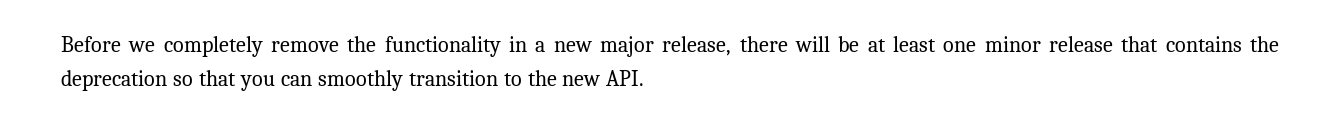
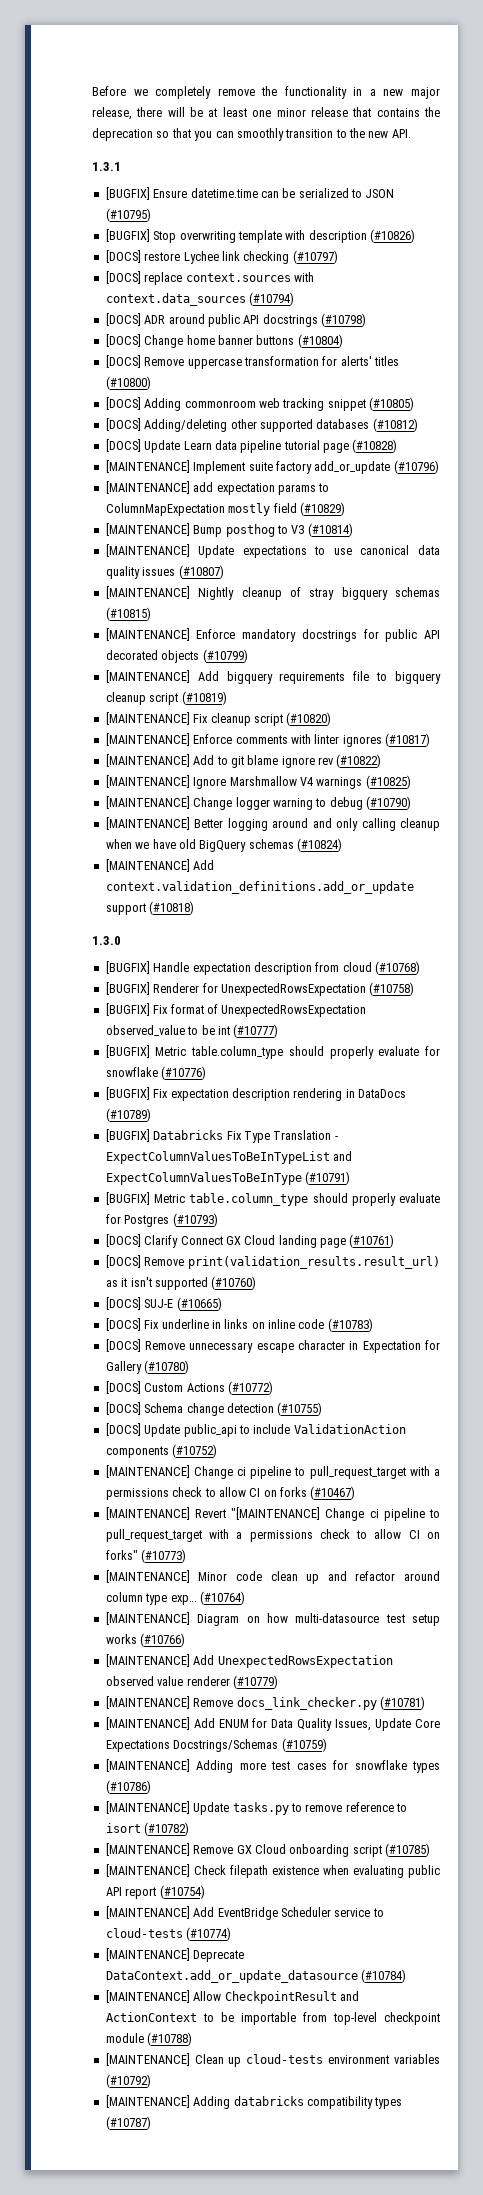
+ 1.3.1
+ [BUGFIX] Ensure datetime.time can be serialized to JSON (#10795)
+ [BUGFIX] Stop overwriting template with description (#10826)
+ [DOCS] restore Lychee link checking (#10797)
+ [DOCS] replace context.sources with context.data_sources (#10794)
+ [DOCS] ADR around public API docstrings (#10798)
+ [DOCS] Change home banner buttons (#10804)
+ [DOCS] Remove uppercase transformation for alerts' titles (#10800)
+ [DOCS] Adding commonroom web tracking snippet (#10805)
+ [DOCS] Adding/deleting other supported databases (#10812)
+ [DOCS] Update Learn data pipeline tutorial page (#10828)
+ [MAINTENANCE] Implement suite factory add_or_update (#10796)
+ [MAINTENANCE] add expectation params to ColumnMapExpectation mostly field (#10829)
+ [MAINTENANCE] Bump posthog to V3 (#10814)
+ [MAINTENANCE] Update expectations to use canonical data quality issues (#10807)
+ [MAINTENANCE] Nightly cleanup of stray bigquery schemas (#10815)
+ [MAINTENANCE] Enforce mandatory docstrings for public API decorated objects (#10799)
+ [MAINTENANCE] Add bigquery requirements file to bigquery cleanup script (#10819)
+ [MAINTENANCE] Fix cleanup script (#10820)
+ [MAINTENANCE] Enforce comments with linter ignores (#10817)
+ [MAINTENANCE] Add to git blame ignore rev (#10822)
+ [MAINTENANCE] Ignore Marshmallow V4 warnings (#10825)
+ [MAINTENANCE] Change logger warning to debug (#10790)
+ [MAINTENANCE] Better logging around and only calling cleanup when we have old BigQuery schemas (#10824)
+ [MAINTENANCE] Add context.validation_definitions.add_or_update support (#10818)
+ 1.3.0
+ [BUGFIX] Handle expectation description from cloud (#10768)
+ [BUGFIX] Renderer for UnexpectedRowsExpectation (#10758)
+ [BUGFIX] Fix format of UnexpectedRowsExpectation observed_value to be int (#10777)
+ [BUGFIX] Metric table.column_type should properly evaluate for snowflake (#10776)
+ [BUGFIX] Fix expectation description rendering in DataDocs (#10789)
+ [BUGFIX] Databricks Fix Type Translation - ExpectColumnValuesToBeInTypeList and ExpectColumnValuesToBeInType (#10791)
+ [BUGFIX] Metric table.column_type should properly evaluate for Postgres (#10793)
+ [DOCS] Clarify Connect GX Cloud landing page (#10761)
+ [DOCS] Remove print(validation_results.result_url) as it isn't supported (#10760)
+ [DOCS] SUJ-E (#10665)
+ [DOCS] Fix underline in links on inline code (#10783)
+ [DOCS] Remove unnecessary escape character in Expectation for Gallery (#10780)
+ [DOCS] Custom Actions (#10772)
+ [DOCS] Schema change detection (#10755)
+ [DOCS] Update public_api to include ValidationAction components (#10752)
+ [MAINTENANCE] Change ci pipeline to pull_request_target with a permissions check to allow CI on forks (#10467)
+ [MAINTENANCE] Revert "[MAINTENANCE] Change ci pipeline to pull_request_target with a permissions check to allow CI on forks" (#10773)
+ [MAINTENANCE] Minor code clean up and refactor around column type exp… (#10764)
+ [MAINTENANCE] Diagram on how multi-datasource test setup works (#10766)
+ [MAINTENANCE] Add UnexpectedRowsExpectation observed value renderer (#10779)
+ [MAINTENANCE] Remove docs_link_checker.py (#10781)
+ [MAINTENANCE] Add ENUM for Data Quality Issues, Update Core Expectations Docstrings/Schemas (#10759)
+ [MAINTENANCE] Adding more test cases for snowflake types (#10786)
+ [MAINTENANCE] Update tasks.py to remove reference to isort (#10782)
+ [MAINTENANCE] Remove GX Cloud onboarding script (#10785)
+ [MAINTENANCE] Check filepath existence when evaluating public API report (#10754)
+ [MAINTENANCE] Add EventBridge Scheduler service to cloud-tests (#10774)
+ [MAINTENANCE] Deprecate DataContext.add_or_update_datasource (#10784)
+ [MAINTENANCE] Allow CheckpointResult and ActionContext to be importable from top-level checkpoint module (#10788)
+ [MAINTENANCE] Clean up cloud-tests environment variables (#10792)
+ [MAINTENANCE] Adding databricks compatibility types (#10787)

